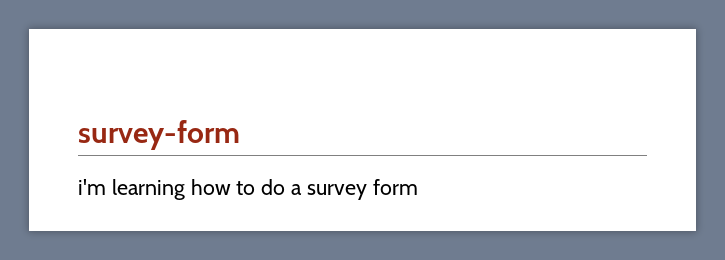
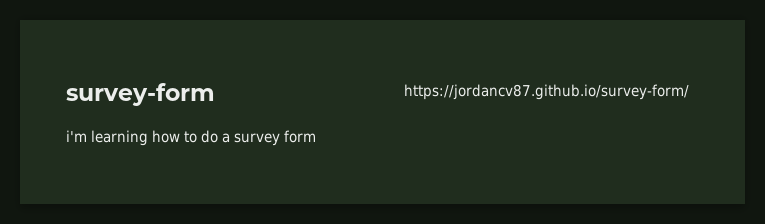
- i'm learning how to do a survey form
+ i'm learning how to do a survey form https://jordancv87.github.io/survey-form/

